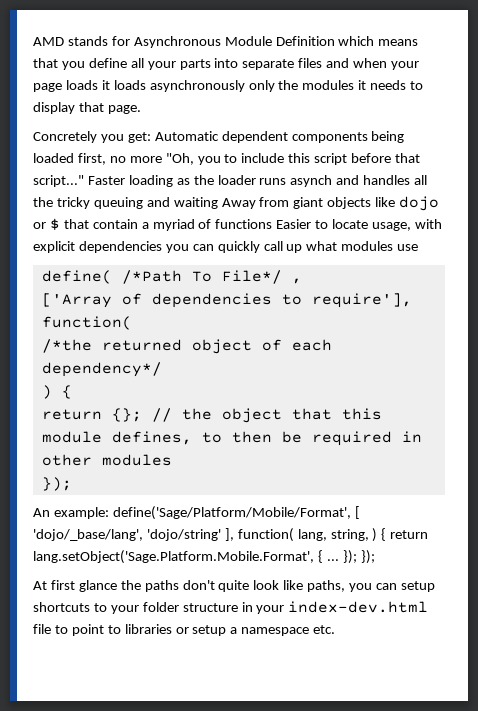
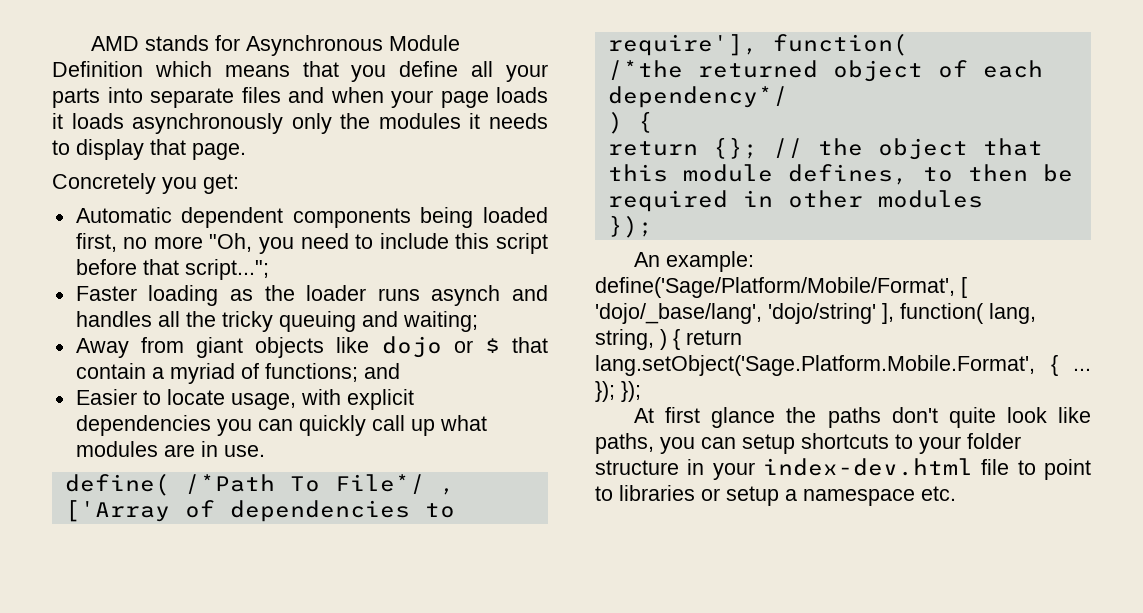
- Concretely you get: Automatic dependent components being loaded first, no more "Oh, you to include this script before that script..." Faster loading as the loader runs asynch and handles all the tricky queuing and waiting Away from giant objects like dojo or $ that contain a myriad of functions Easier to locate usage, with explicit dependencies you can quickly call up what modules use
+ Concretely you get:
+ Automatic dependent components being loaded first, no more "Oh, you need to include this script before that script...";
+ Faster loading as the loader runs asynch and handles all the tricky queuing and waiting;
+ Away from giant objects like dojo or $ that contain a myriad of functions; and
+ Easier to locate usage, with explicit dependencies you can quickly call up what modules are in use.

